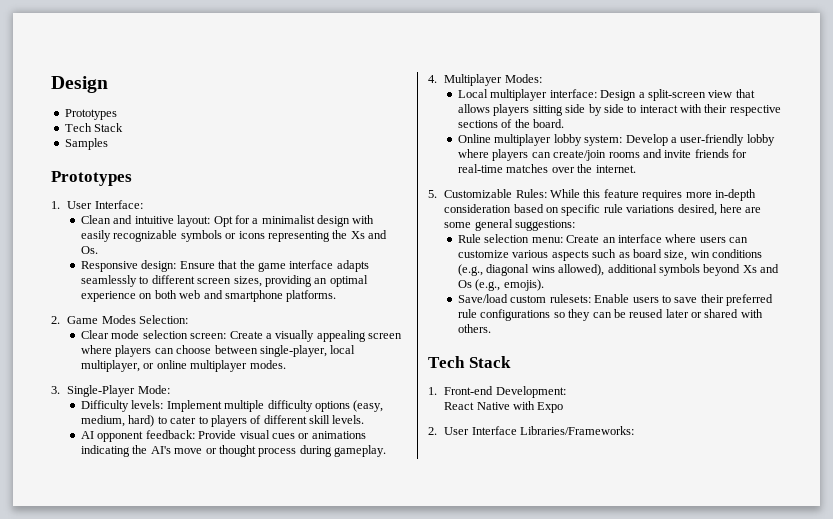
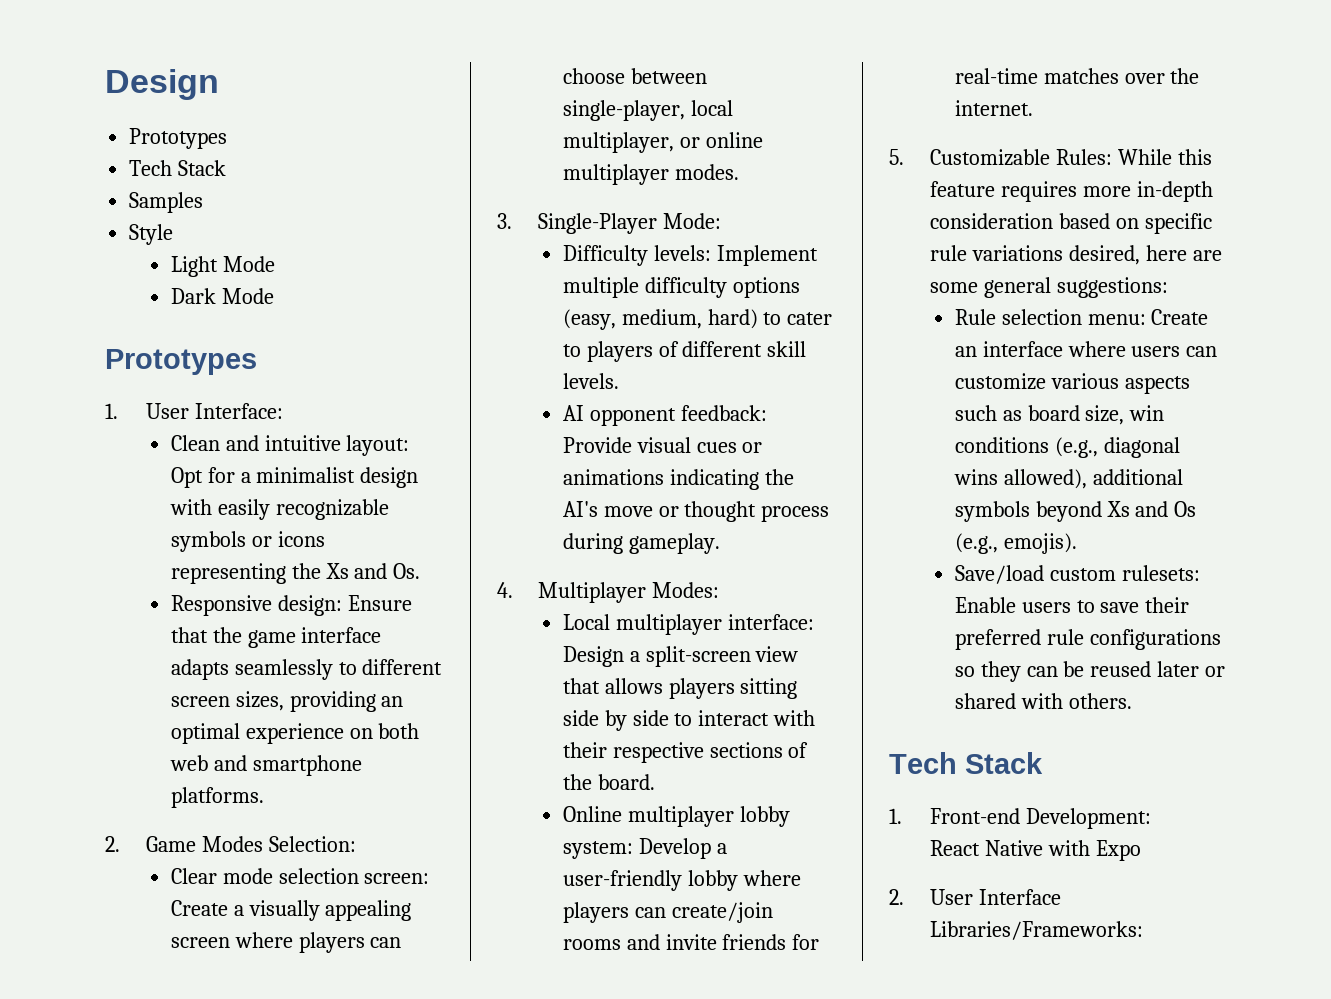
+ Style
+ Light Mode
+ Dark Mode

